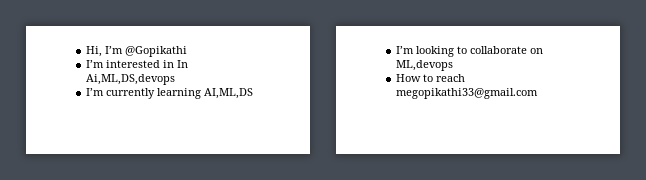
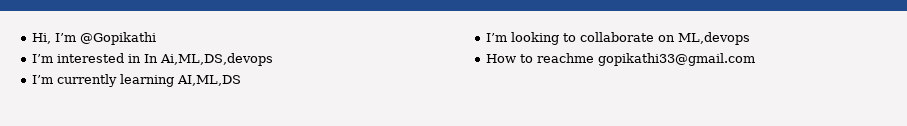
- How to reach megopikathi33@gmail.com
+ How to reachme gopikathi33@gmail.com

